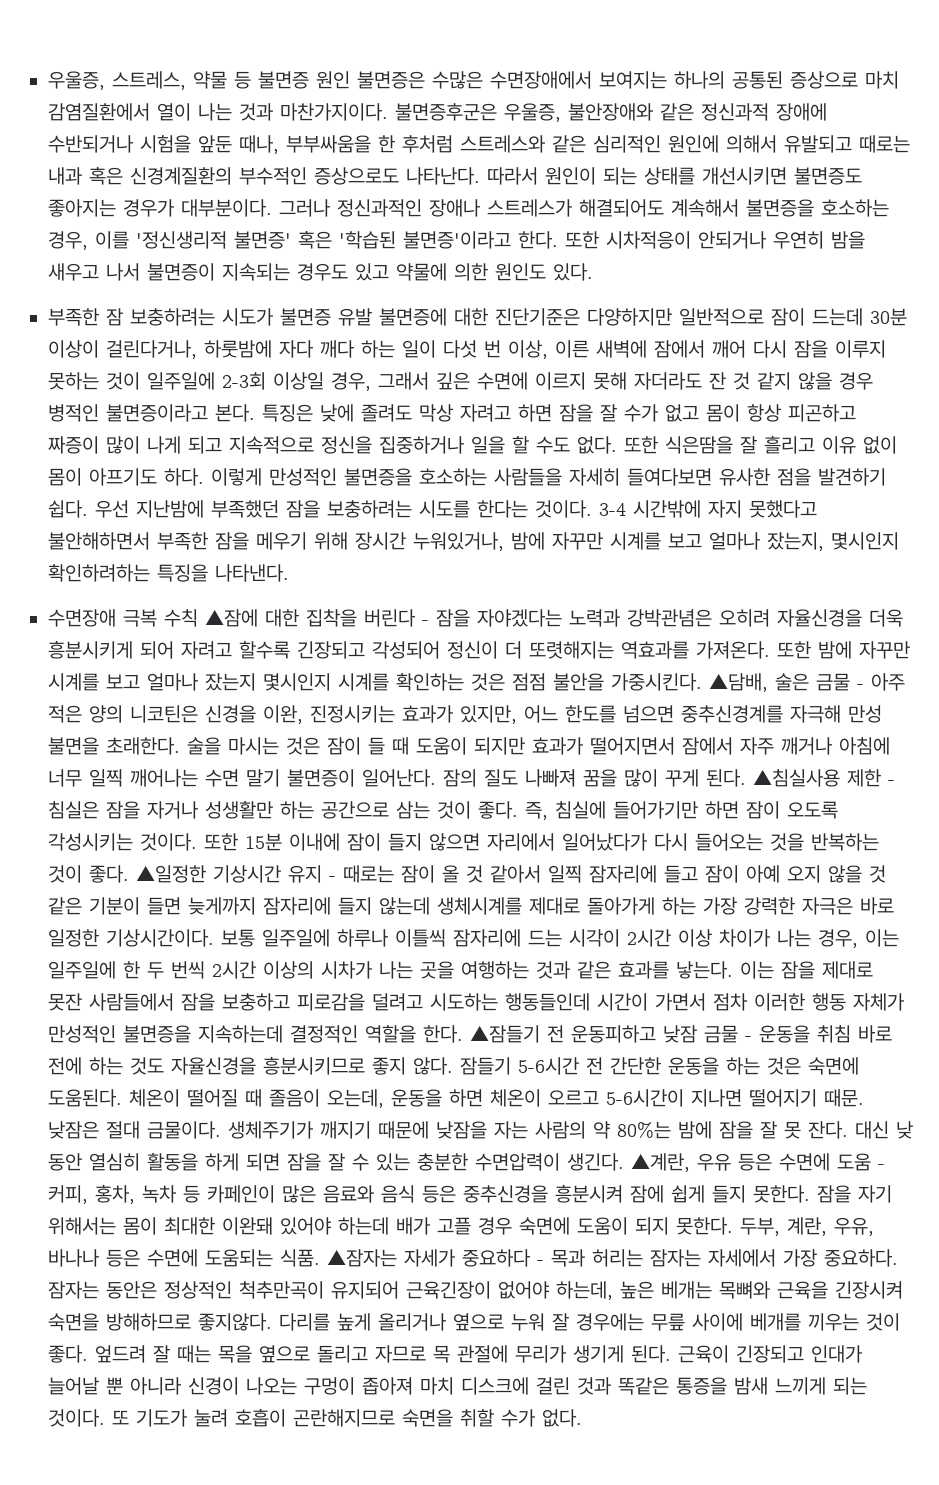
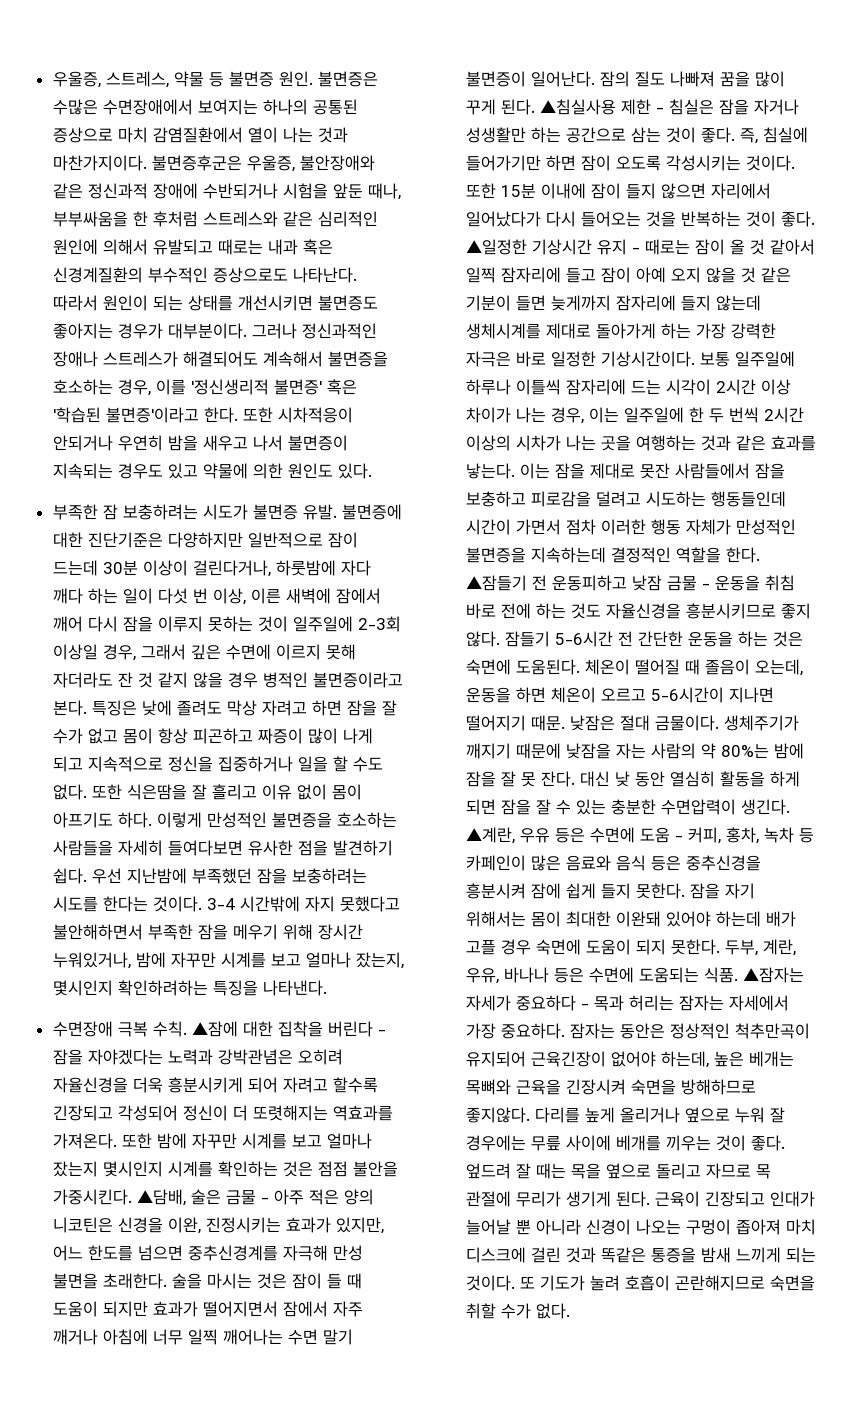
- 우울증, 스트레스, 약물 등 불면증 원인 불면증은 수많은 수면장애에서 보여지는 하나의 공통된 증상으로 마치 감염질환에서 열이 나는 것과 마찬가지이다.
+ 우울증, 스트레스, 약물 등 불면증 원인. 불면증은 수많은 수면장애에서 보여지는 하나의 공통된 증상으로 마치 감염질환에서 열이 나는 것과 마찬가지이다.
- 부족한 잠 보충하려는 시도가 불면증 유발 불면증에 대한 진단기준은 다양하지만 일반적으로 잠이 드는데 30분 이상이 걸린다거나, 하룻밤에 자다 깨다 하는 일이 다섯 번 이상, 이른 새벽에 잠에서 깨어 다시 잠을 이루지 못하는 것이 일주일에 2-3회 이상일 경우, 그래서 깊은 수면에 이르지 못해 자더라도 잔 것 같지 않을 경우 병적인 불면증이라고 본다.
+ 부족한 잠 보충하려는 시도가 불면증 유발. 불면증에 대한 진단기준은 다양하지만 일반적으로 잠이 드는데 30분 이상이 걸린다거나, 하룻밤에 자다 깨다 하는 일이 다섯 번 이상, 이른 새벽에 잠에서 깨어 다시 잠을 이루지 못하는 것이 일주일에 2-3회 이상일 경우, 그래서 깊은 수면에 이르지 못해 자더라도 잔 것 같지 않을 경우 병적인 불면증이라고 본다.
- 수면장애 극복 수칙 ▲잠에 대한 집착을 버린다 - 잠을 자야겠다는 노력과 강박관념은 오히려 자율신경을 더욱 흥분시키게 되어 자려고 할수록 긴장되고 각성되어 정신이 더 또렷해지는 역효과를 가져온다.
+ 수면장애 극복 수칙. ▲잠에 대한 집착을 버린다 - 잠을 자야겠다는 노력과 강박관념은 오히려 자율신경을 더욱 흥분시키게 되어 자려고 할수록 긴장되고 각성되어 정신이 더 또렷해지는 역효과를 가져온다.

